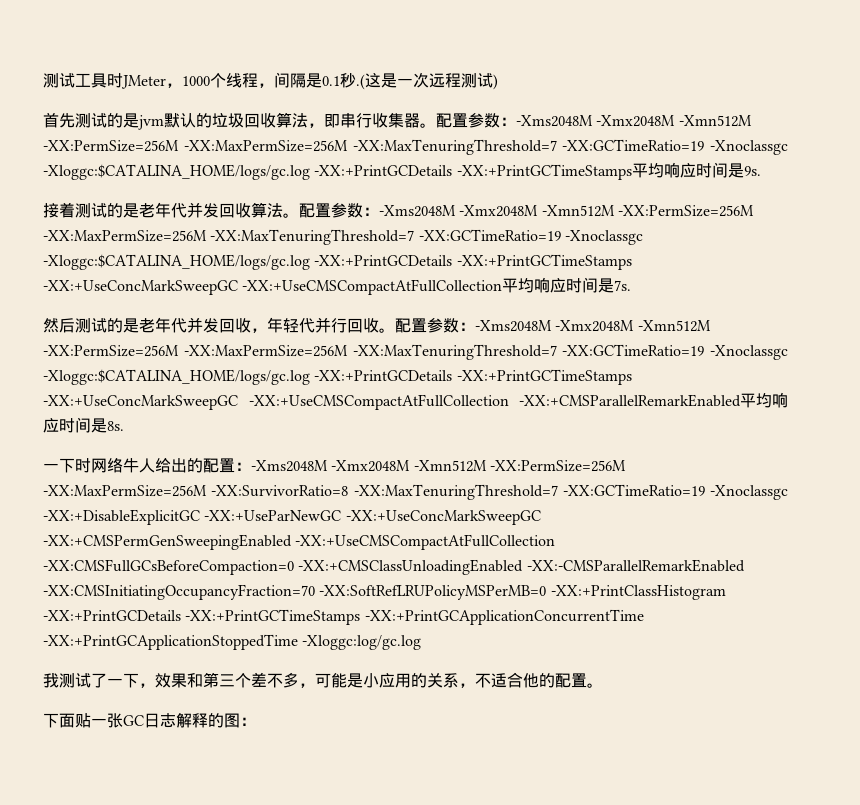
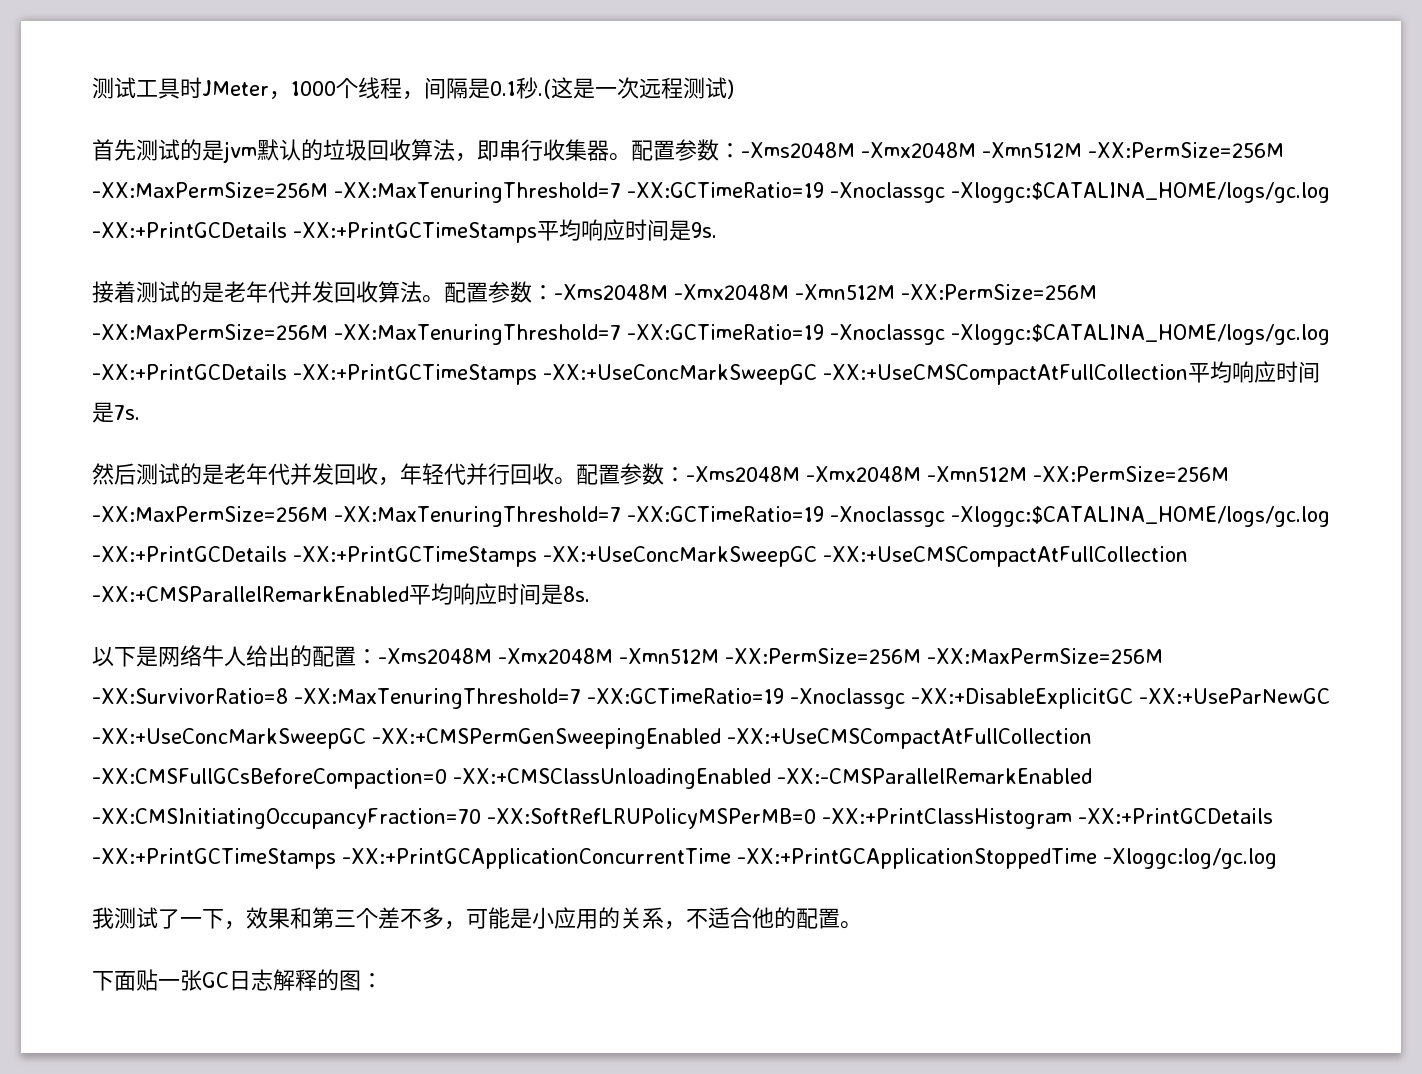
- 一下时网络牛人给出的配置：-Xms2048M -Xmx2048M -Xmn512M -XX:PermSize=256M -XX:MaxPermSize=256M -XX:SurvivorRatio=8 -XX:MaxTenuringThreshold=7 -XX:GCTimeRatio=19 -Xnoclassgc -XX:+DisableExplicitGC -XX:+UseParNewGC -XX:+UseConcMarkSweepGC -XX:+CMSPermGenSweepingEnabled -XX:+UseCMSCompactAtFullCollection -XX:CMSFullGCsBeforeCompaction=0 -XX:+CMSClassUnloadingEnabled -XX:-CMSParallelRemarkEnabled -XX:CMSInitiatingOccupancyFraction=70 -XX:SoftRefLRUPolicyMSPerMB=0 -XX:+PrintClassHistogram -XX:+PrintGCDetails -XX:+PrintGCTimeStamps -XX:+PrintGCApplicationConcurrentTime -XX:+PrintGCApplicationStoppedTime -Xloggc:log/gc.log
+ 以下是网络牛人给出的配置：-Xms2048M -Xmx2048M -Xmn512M -XX:PermSize=256M -XX:MaxPermSize=256M -XX:SurvivorRatio=8 -XX:MaxTenuringThreshold=7 -XX:GCTimeRatio=19 -Xnoclassgc -XX:+DisableExplicitGC -XX:+UseParNewGC -XX:+UseConcMarkSweepGC -XX:+CMSPermGenSweepingEnabled -XX:+UseCMSCompactAtFullCollection -XX:CMSFullGCsBeforeCompaction=0 -XX:+CMSClassUnloadingEnabled -XX:-CMSParallelRemarkEnabled -XX:CMSInitiatingOccupancyFraction=70 -XX:SoftRefLRUPolicyMSPerMB=0 -XX:+PrintClassHistogram -XX:+PrintGCDetails -XX:+PrintGCTimeStamps -XX:+PrintGCApplicationConcurrentTime -XX:+PrintGCApplicationStoppedTime -Xloggc:log/gc.log

